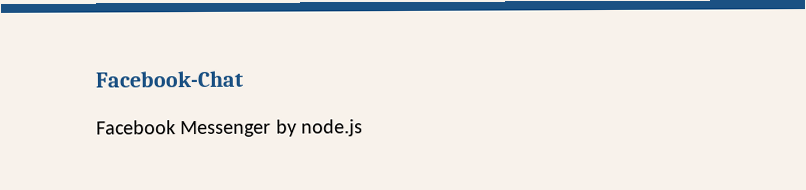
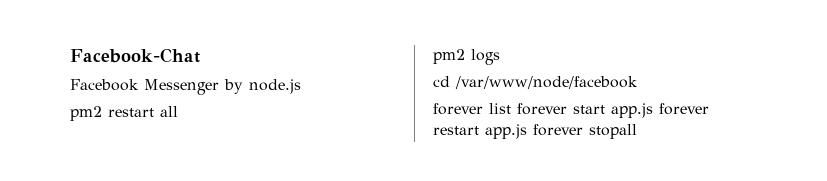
+ pm2 restart all
+ pm2 logs
+ cd /var/www/node/facebook
+ forever list forever start app.js forever restart app.js forever stopall

